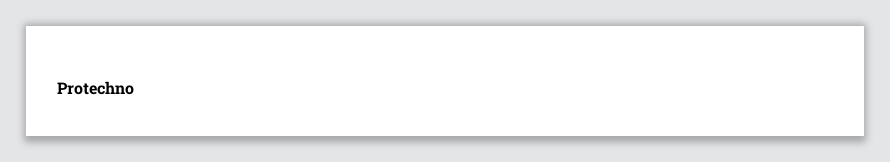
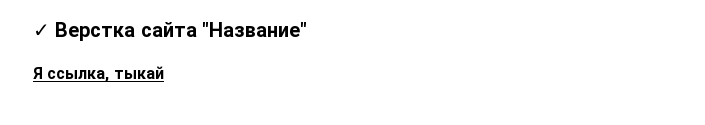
- Protechno
+ ✓ Верстка сайта "Название"
+ Я ссылка, тыкай

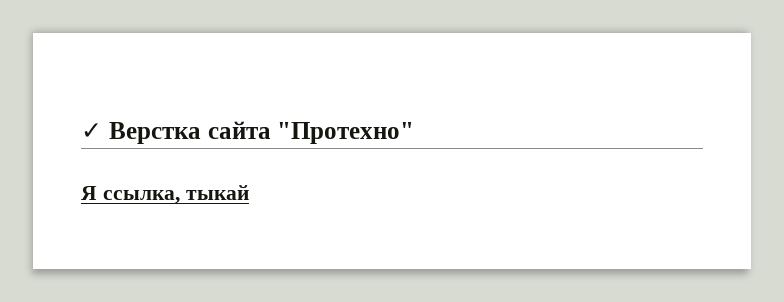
- ✓ Верстка сайта "Название"
+ ✓ Верстка сайта "Протехно"

